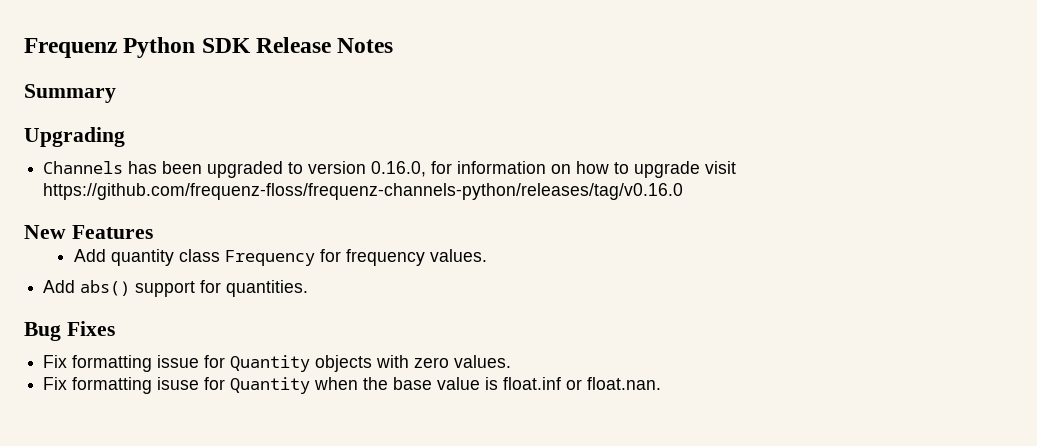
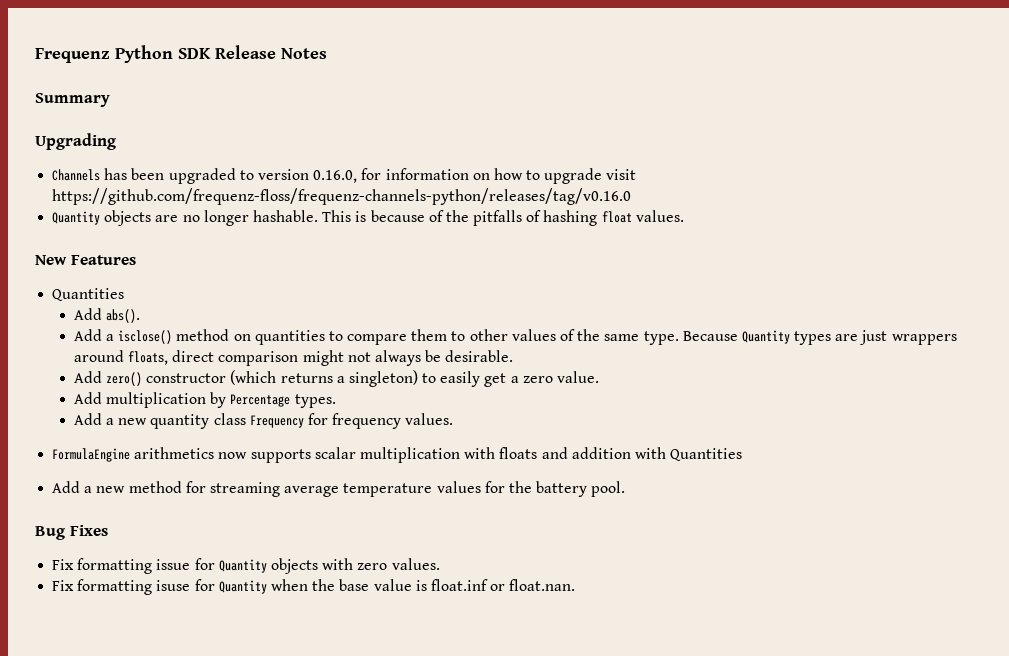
+ Quantity objects are no longer hashable. This is because of the pitfalls of hashing float values.
  New Features
- Add quantity class Frequency for frequency values.
+ Quantities
+ Add abs().
+ Add a isclose() method on quantities to compare them to other values of the same type. Because Quantity types are just wrappers around floats, direct comparison might not always be desirable.
+ Add zero() constructor (which returns a singleton) to easily get a zero value.
+ Add multiplication by Percentage types.
+ Add a new quantity class Frequency for frequency values.
- Add abs() support for quantities.
+ FormulaEngine arithmetics now supports scalar multiplication with floats and addition with Quantities
+ Add a new method for streaming average temperature values for the battery pool.

